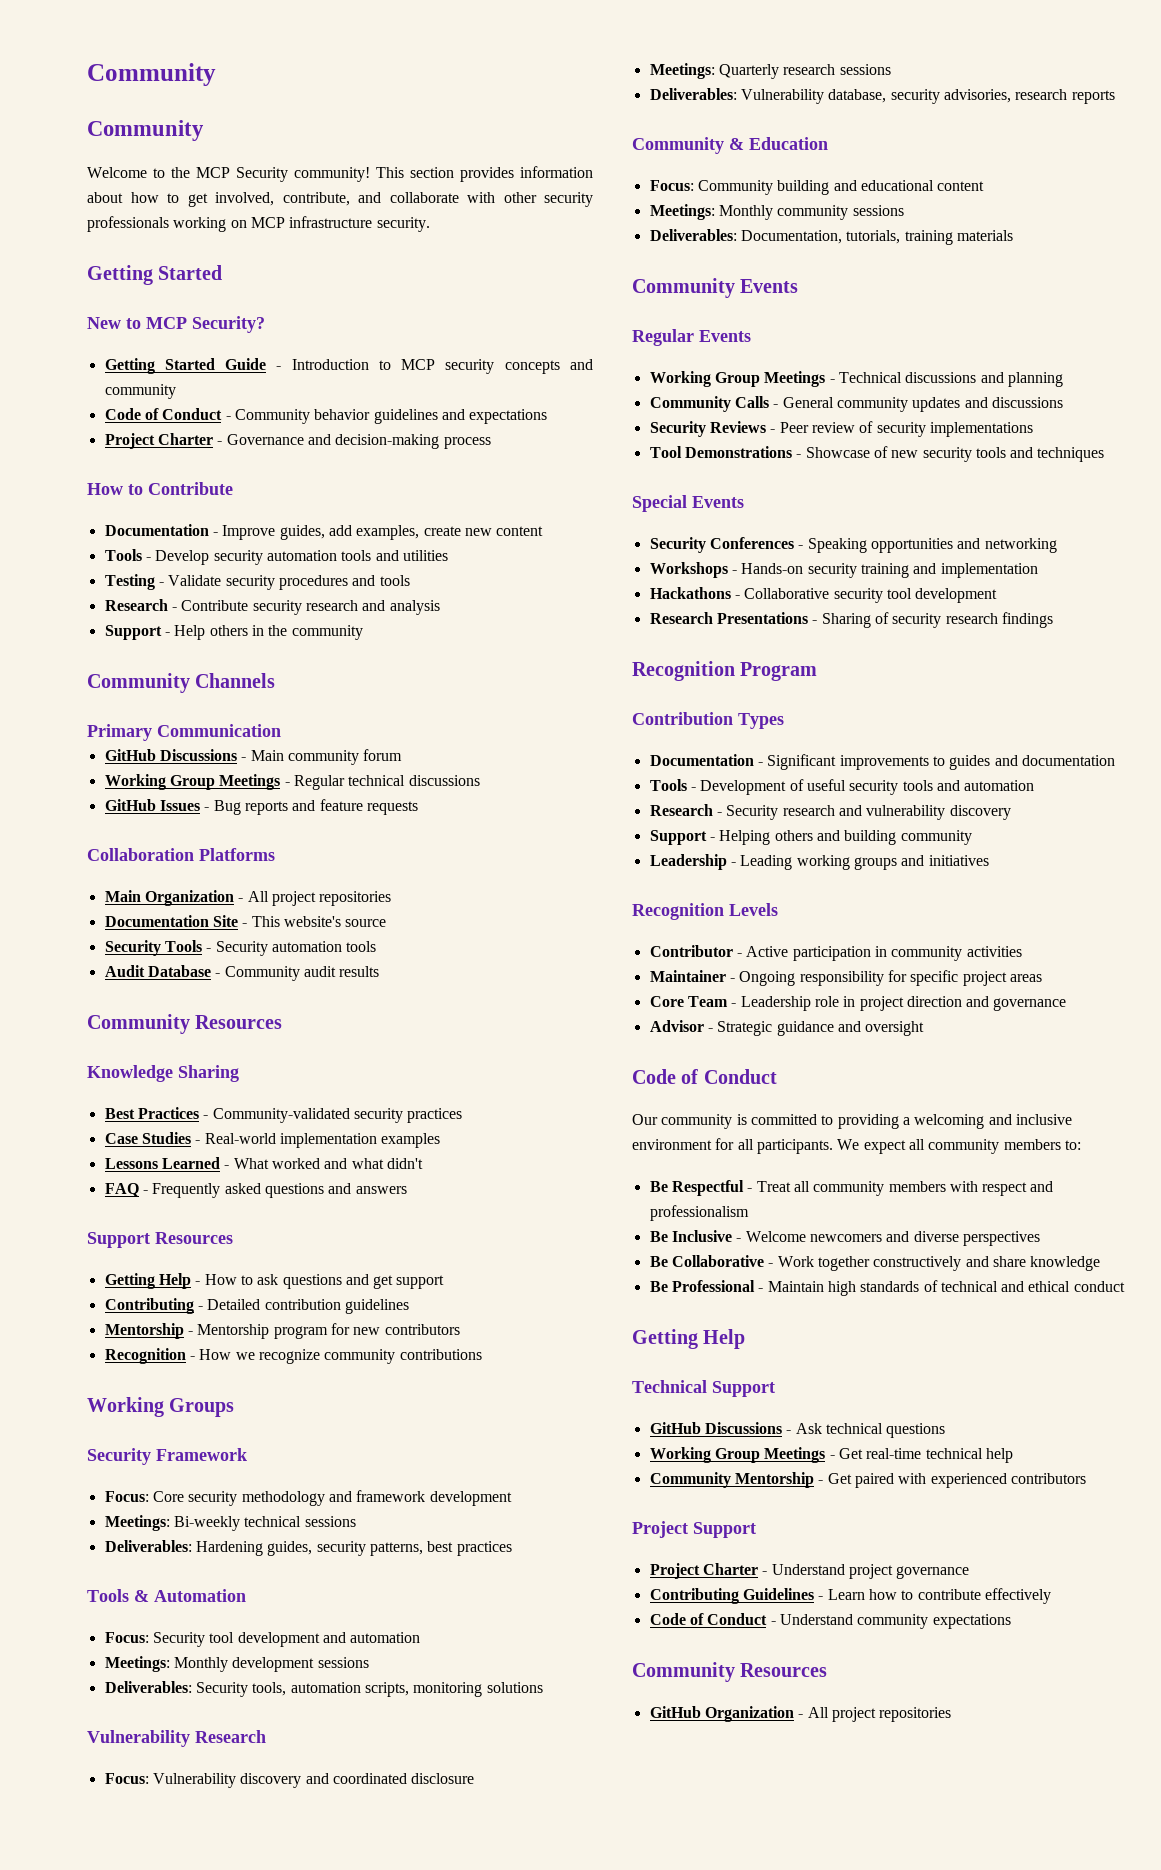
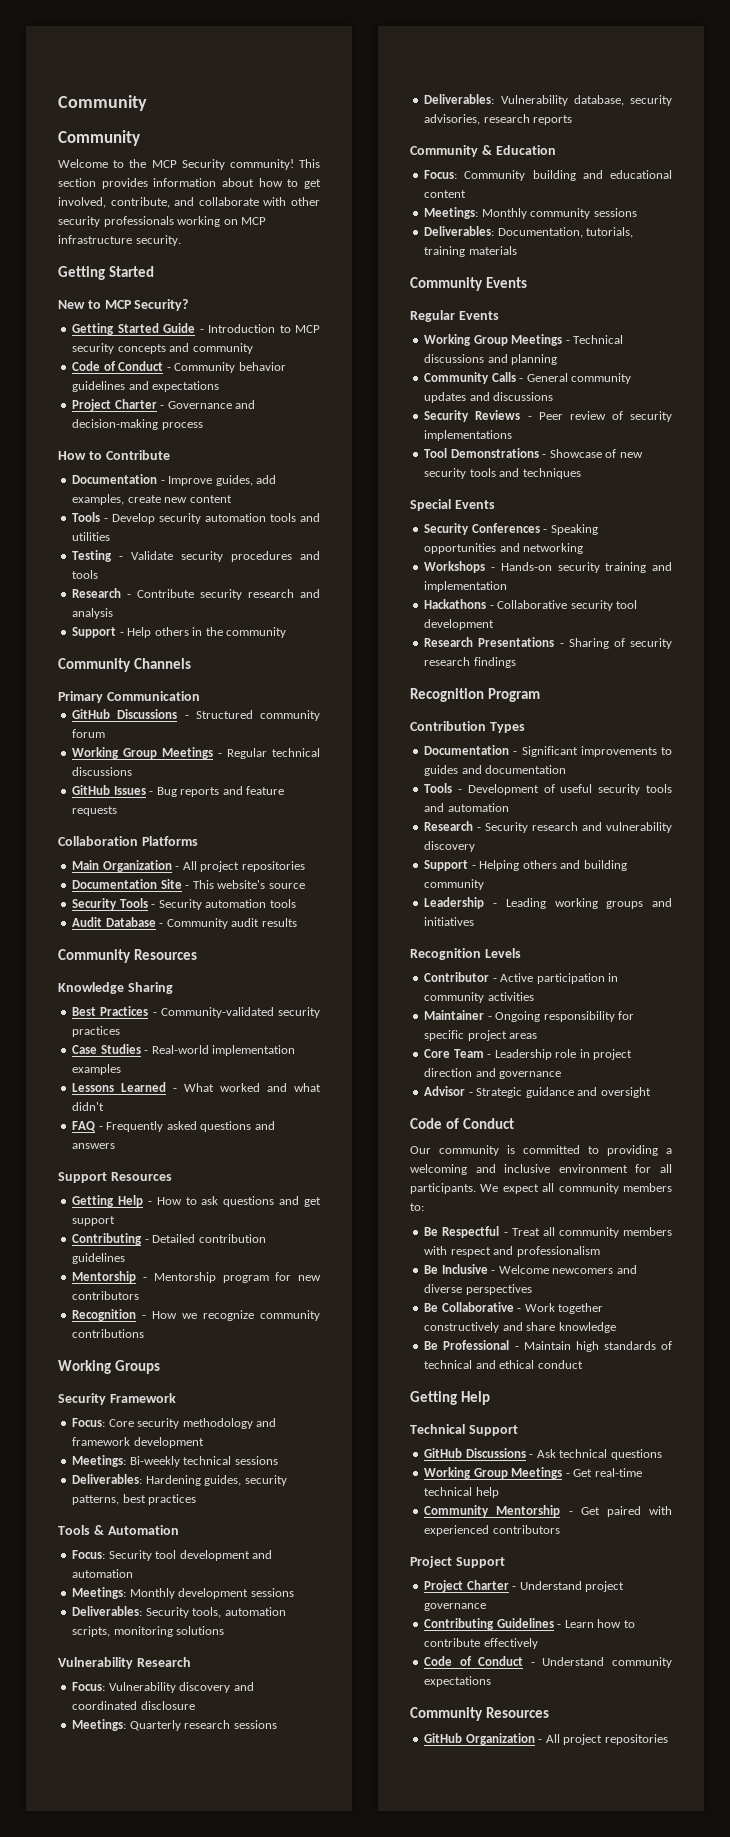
- GitHub Discussions - Main community forum
+ GitHub Discussions - Structured community forum

